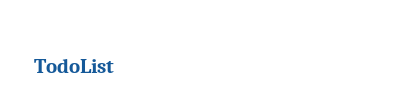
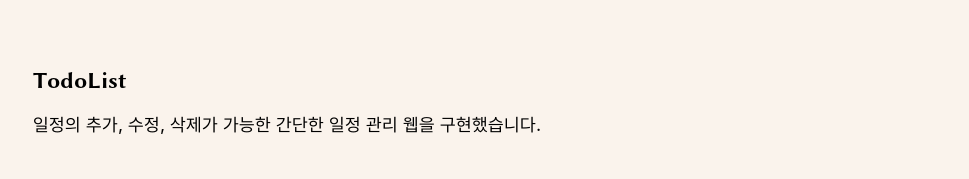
+ 일정의 추가, 수정, 삭제가 가능한 간단한 일정 관리 웹을 구현했습니다.

